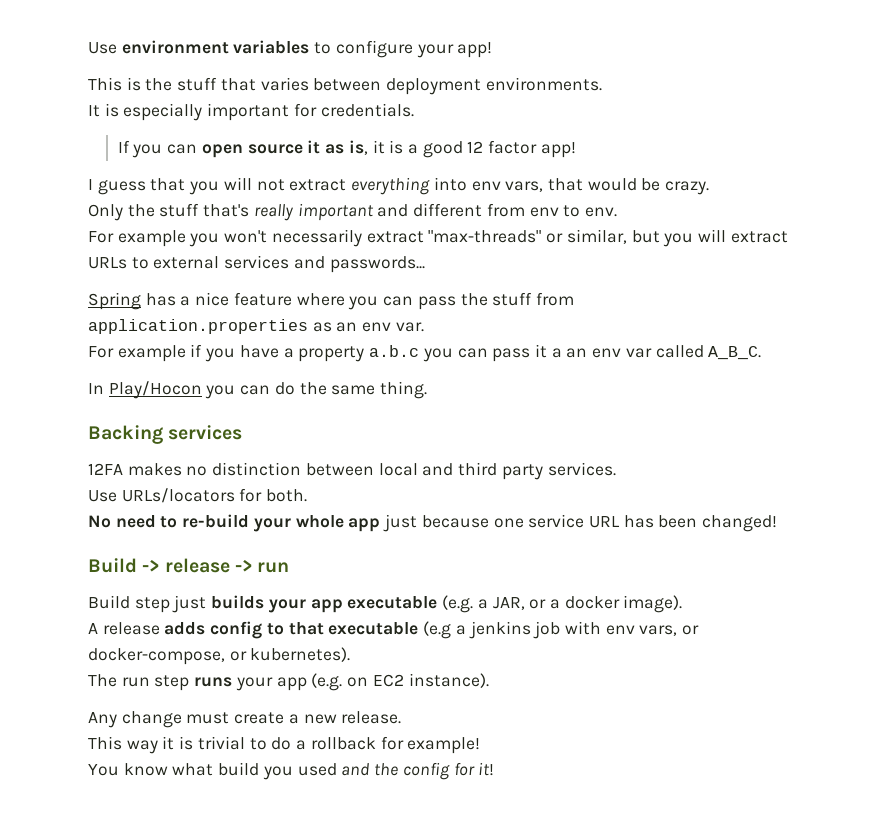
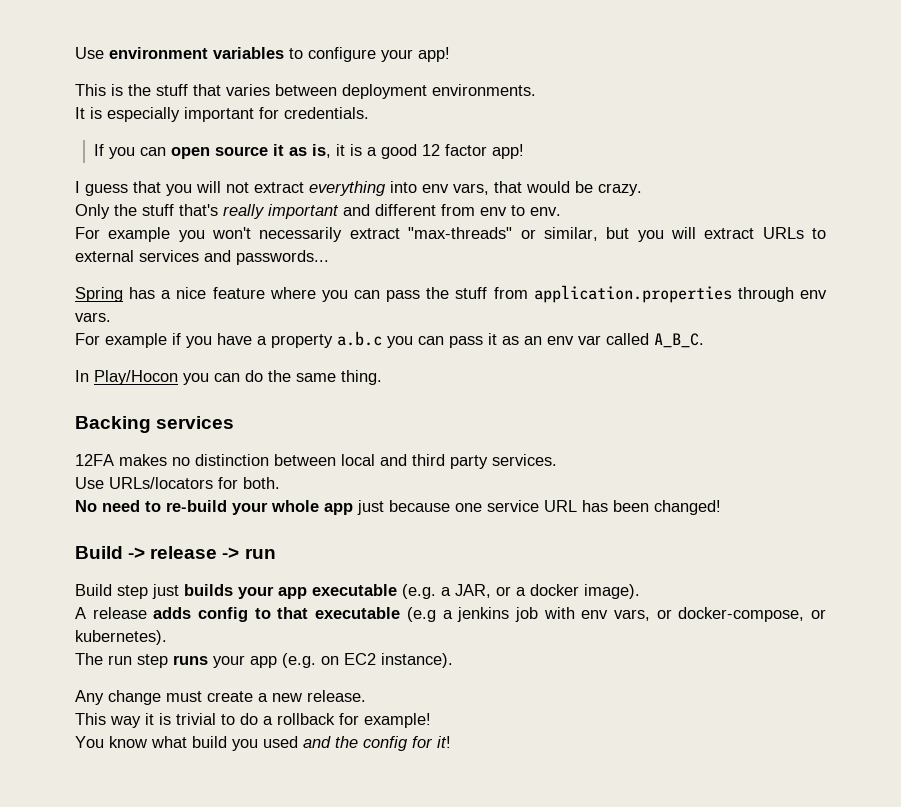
- Spring has a nice feature where you can pass the stuff from application.properties as an env var.
+ Spring has a nice feature where you can pass the stuff from application.properties through env vars.
- For example if you have a property a.b.c you can pass it a an env var called A_B_C.
+ For example if you have a property a.b.c you can pass it as an env var called A_B_C.

